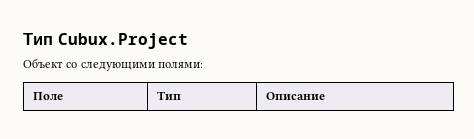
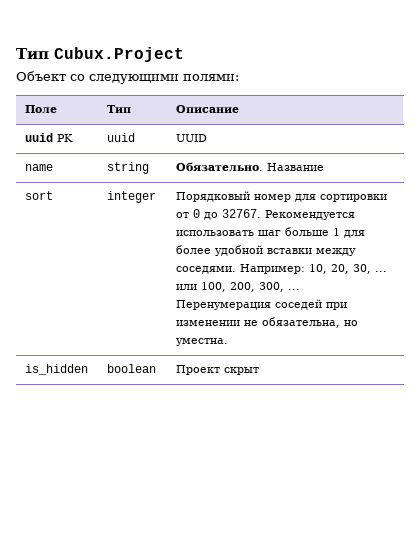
+ uuid PK | uuid | UUID
+ name | string | Обязательно. Название
+ sort | integer | Порядковый номер для сортировки от 0 до 32767. Рекомендуется использовать шаг больше 1 для более удобной вставки между соседями. Например: 10, 20, 30, ... или 100, 200, 300, ... Перенумерация соседей при изменении не обязательна, но уместна.
+ is_hidden | boolean | Проект скрыт

